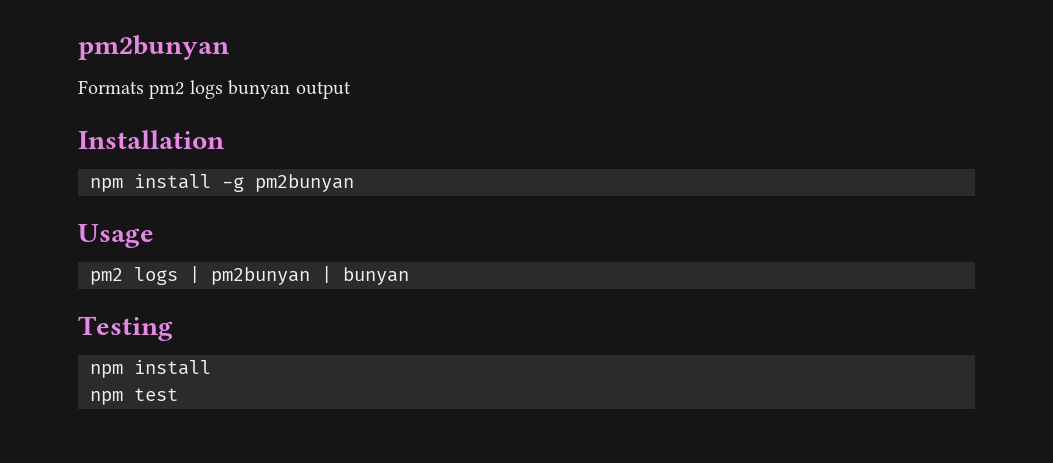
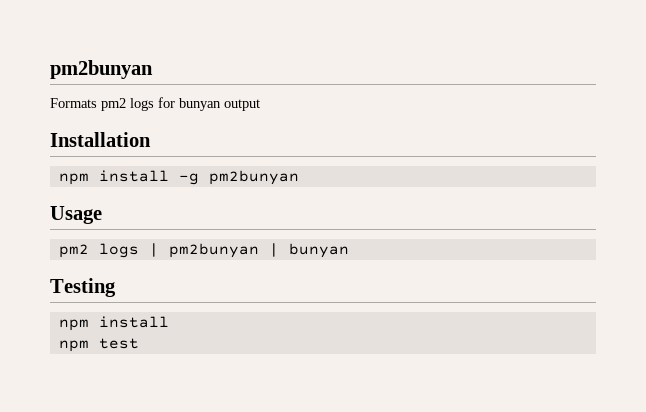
- Formats pm2 logs bunyan output
+ Formats pm2 logs for bunyan output

